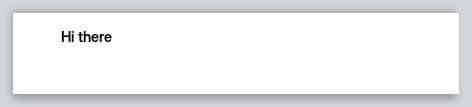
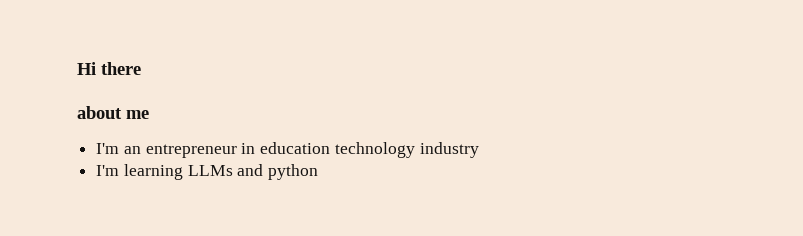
+ about me
+ I'm an entrepreneur in education technology industry
+ I'm learning LLMs and python

